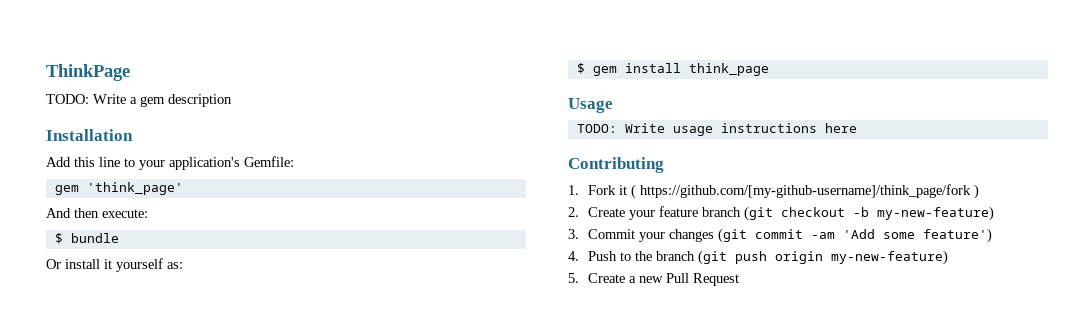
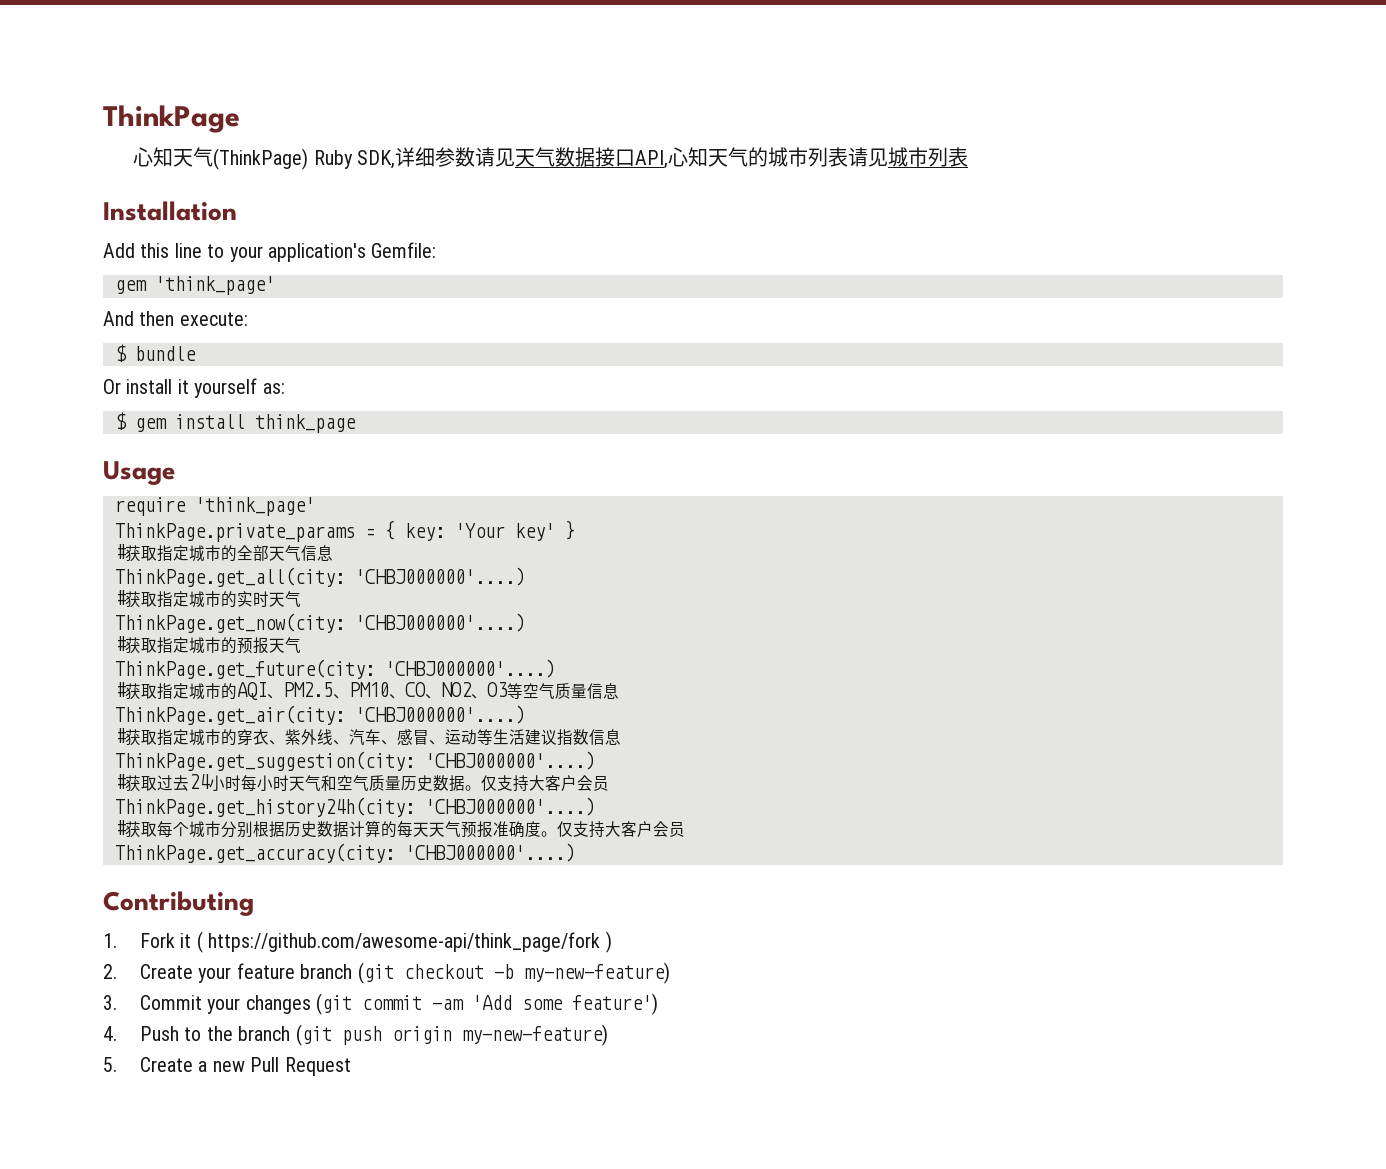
- TODO: Write a gem description
+ 心知天气(ThinkPage) Ruby SDK,详细参数请见天气数据接口API,心知天气的城市列表请见城市列表
- TODO: Write usage instructions here
+ require 'think_page'
+ ThinkPage.private_params = { key: 'Your key' }
+ #获取指定城市的全部天气信息
+ ThinkPage.get_all(city: 'CHBJ000000'....)
+ #获取指定城市的实时天气
+ ThinkPage.get_now(city: 'CHBJ000000'....)
+ #获取指定城市的预报天气
+ ThinkPage.get_future(city: 'CHBJ000000'....)
+ #获取指定城市的AQI、PM2.5、PM10、CO、NO2、O3等空气质量信息
+ ThinkPage.get_air(city: 'CHBJ000000'....)
+ #获取指定城市的穿衣、紫外线、汽车、感冒、运动等生活建议指数信息
+ ThinkPage.get_suggestion(city: 'CHBJ000000'....)
+ #获取过去24小时每小时天气和空气质量历史数据。仅支持大客户会员
+ ThinkPage.get_history24h(city: 'CHBJ000000'....)
+ #获取每个城市分别根据历史数据计算的每天天气预报准确度。仅支持大客户会员
+ ThinkPage.get_accuracy(city: 'CHBJ000000'....)
- 1. Fork it ( https://github.com/[my-github-username]/think_page/fork )
+ 1. Fork it ( https://github.com/awesome-api/think_page/fork )

